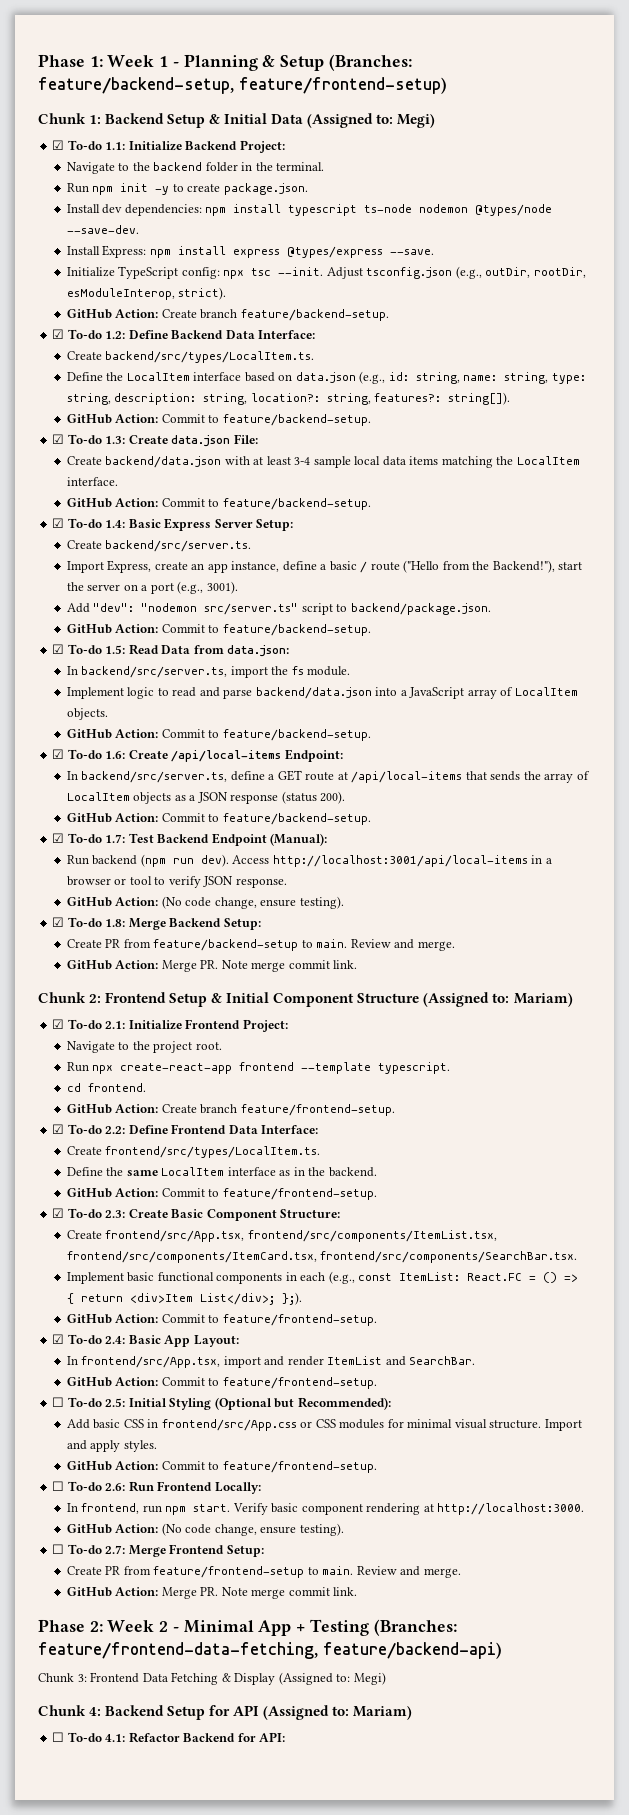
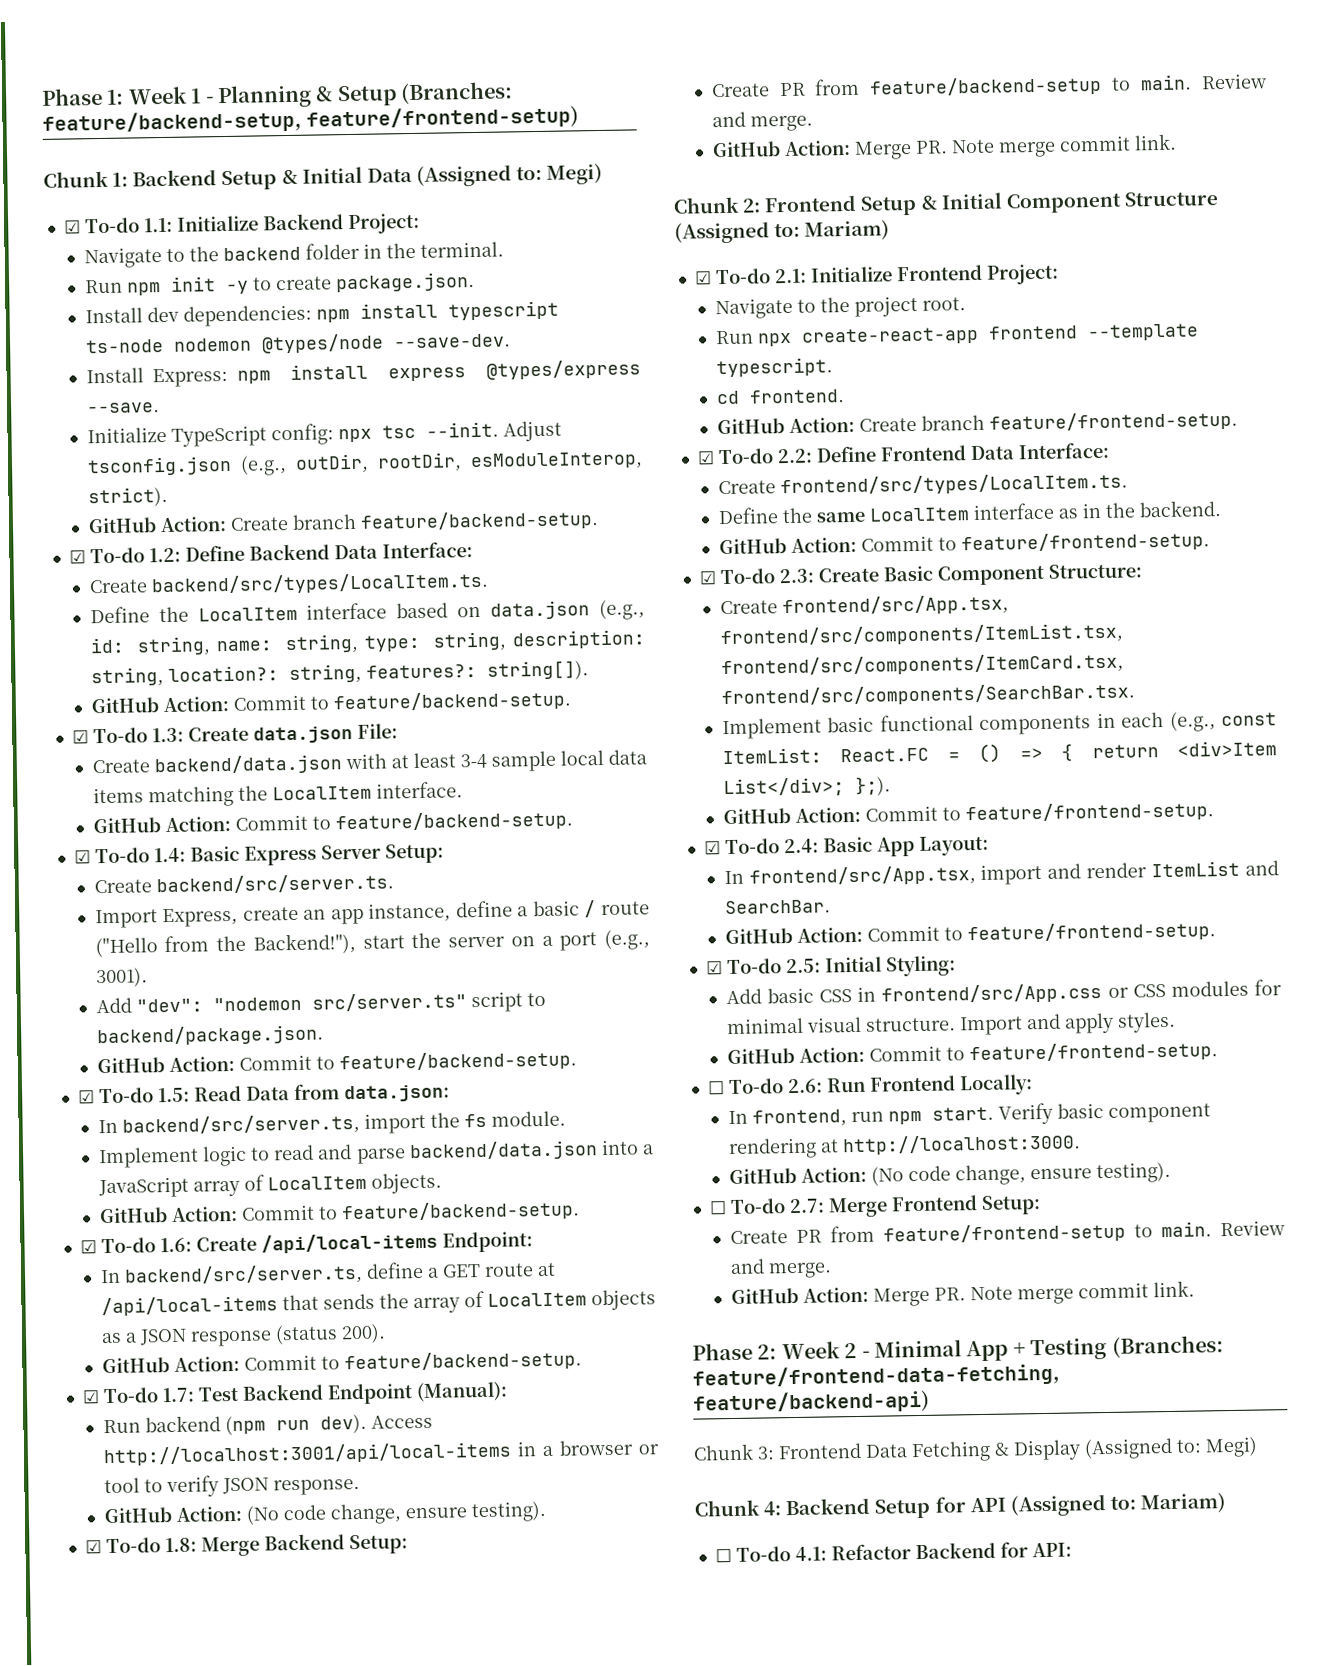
- ☐ To-do 2.5: Initial Styling (Optional but Recommended):
+ ☑ To-do 2.5: Initial Styling:

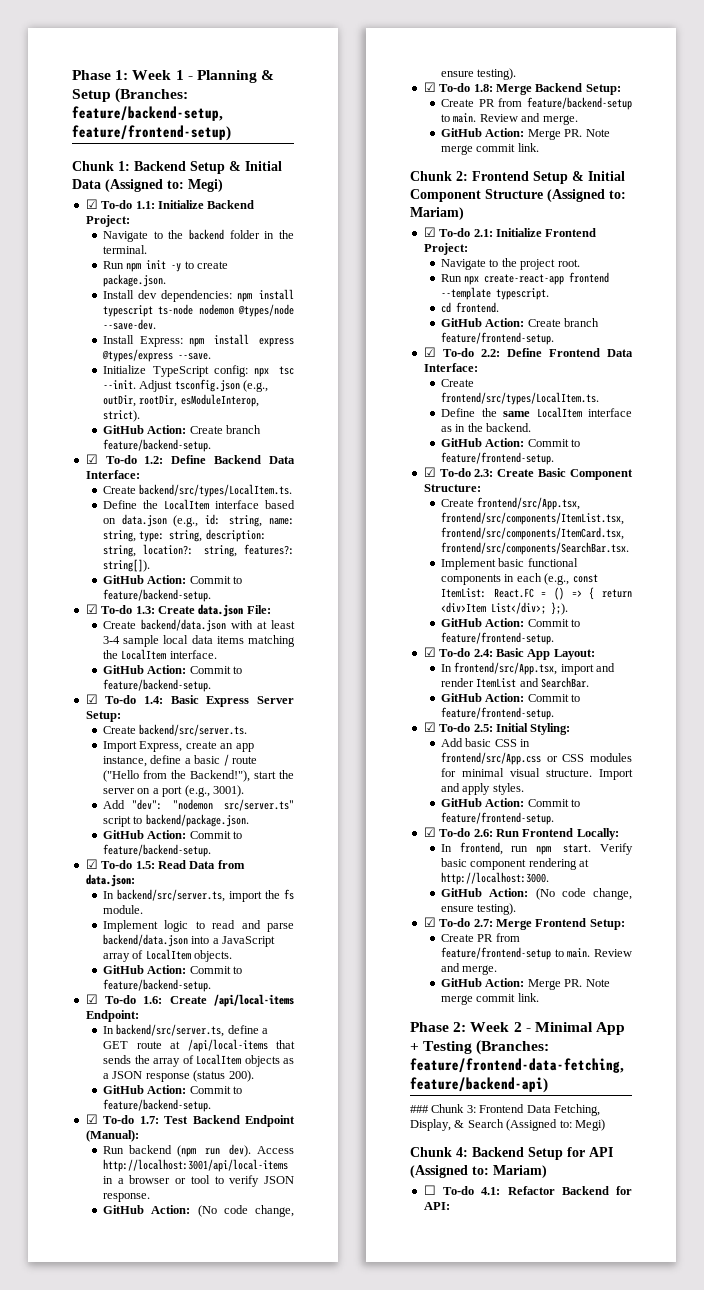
- ☐ To-do 2.6: Run Frontend Locally:
+ ☑ To-do 2.6: Run Frontend Locally:
- ☐ To-do 2.7: Merge Frontend Setup:
+ ☑ To-do 2.7: Merge Frontend Setup:
- Chunk 3: Frontend Data Fetching & Display (Assigned to: Megi)
+ ### Chunk 3: Frontend Data Fetching, Display, & Search (Assigned to: Megi)

